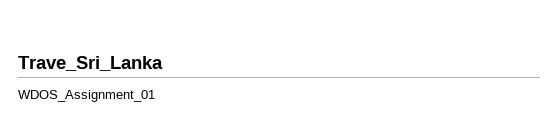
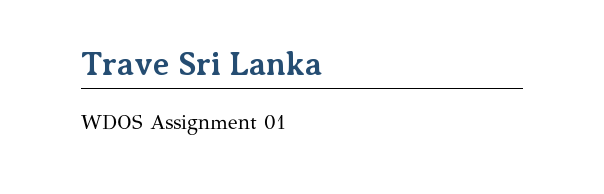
- Trave_Sri_Lanka
- WDOS_Assignment_01
+ Trave Sri Lanka
+ WDOS Assignment 01

